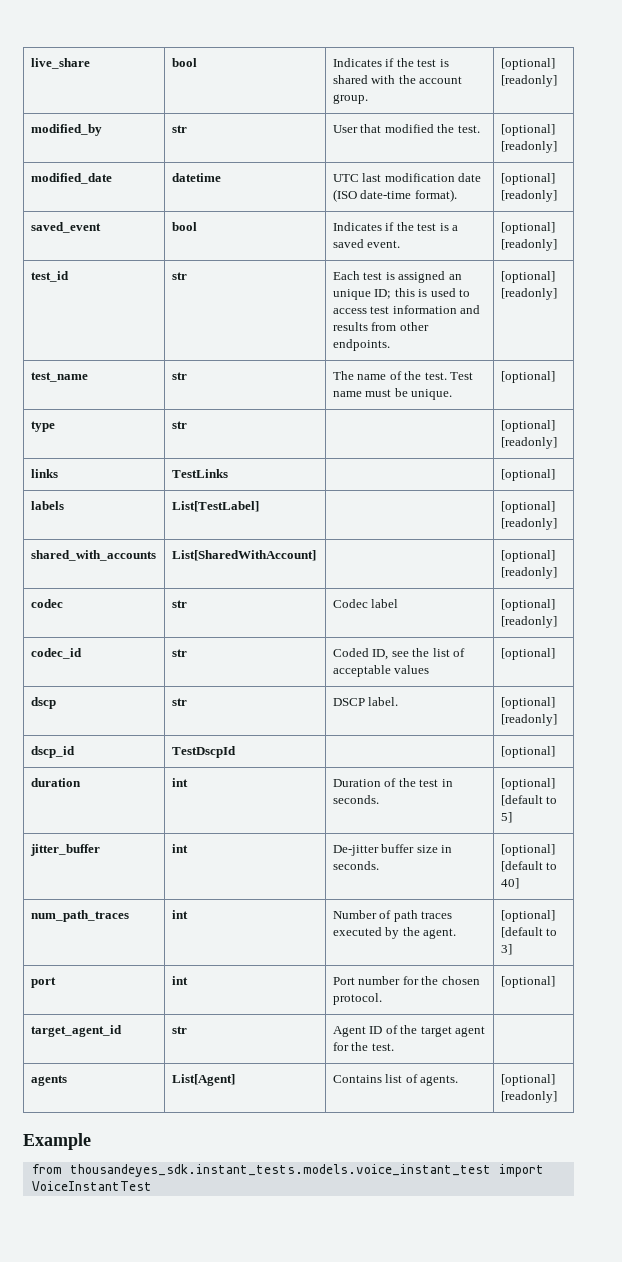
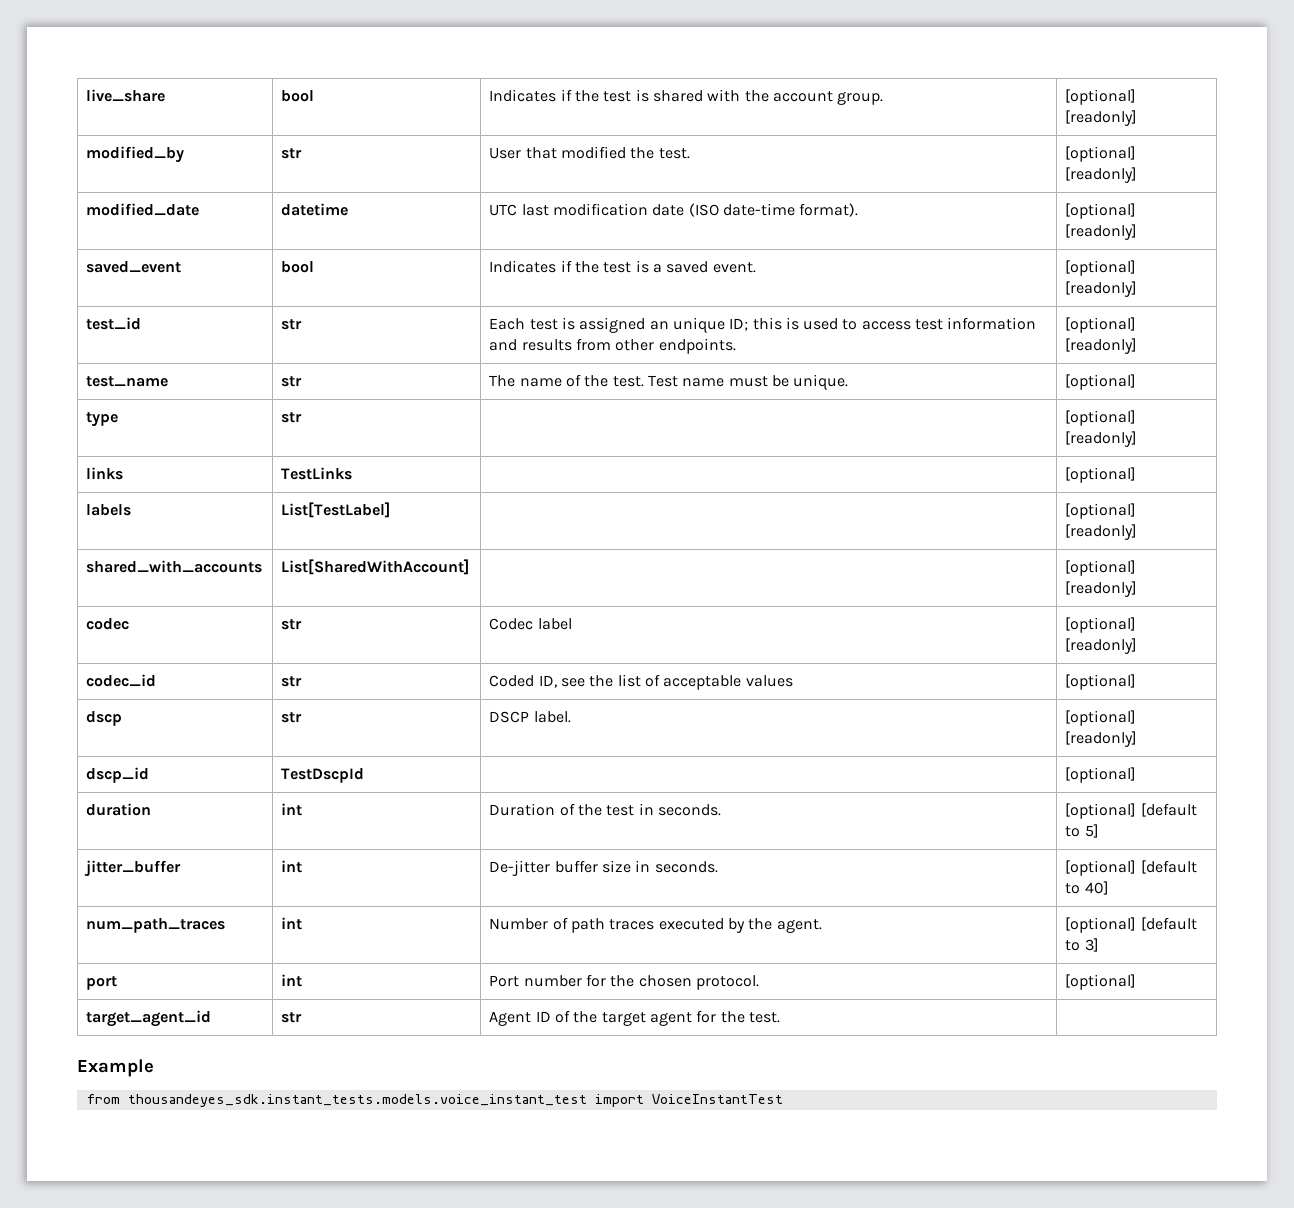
- agents | List[Agent] | Contains list of agents. | [optional] [readonly]

